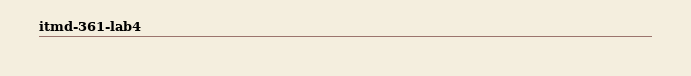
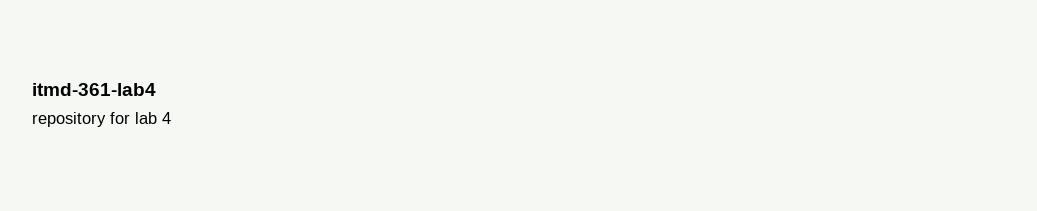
+ repository for lab 4

